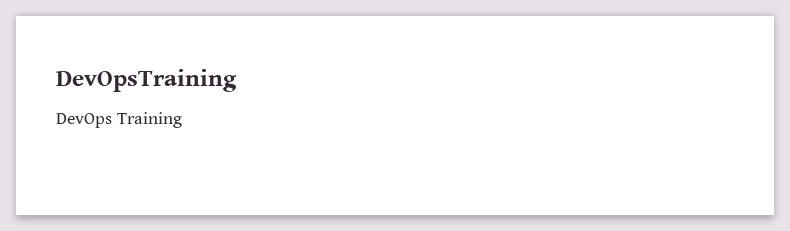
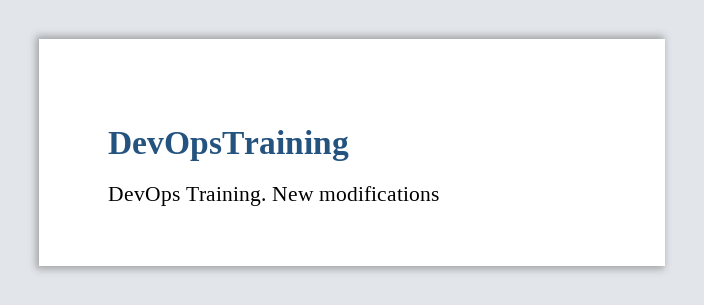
- DevOps Training
+ DevOps Training. New modifications

